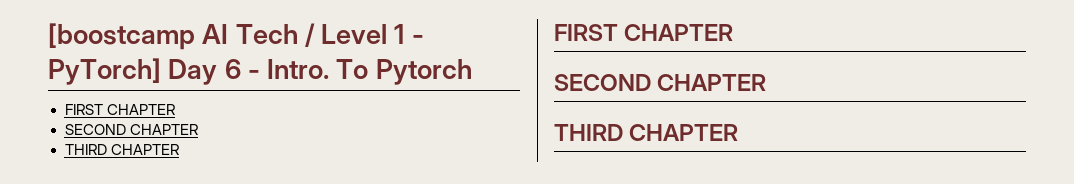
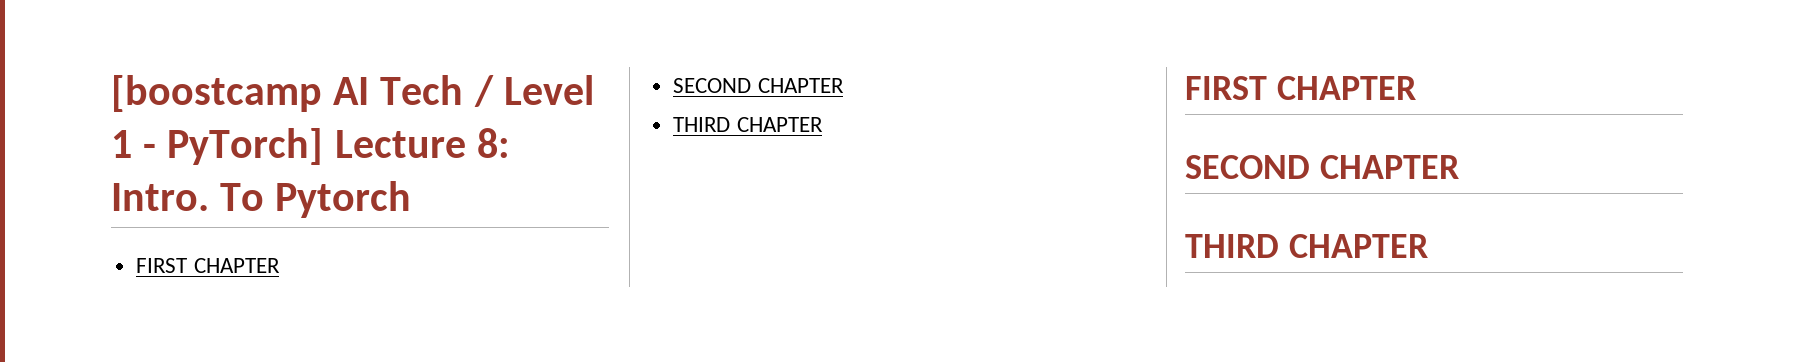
- [boostcamp AI Tech / Level 1 - PyTorch] Day 6 - Intro.
+ [boostcamp AI Tech / Level 1 - PyTorch] Lecture 8: Intro.

